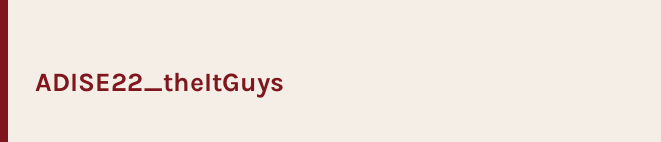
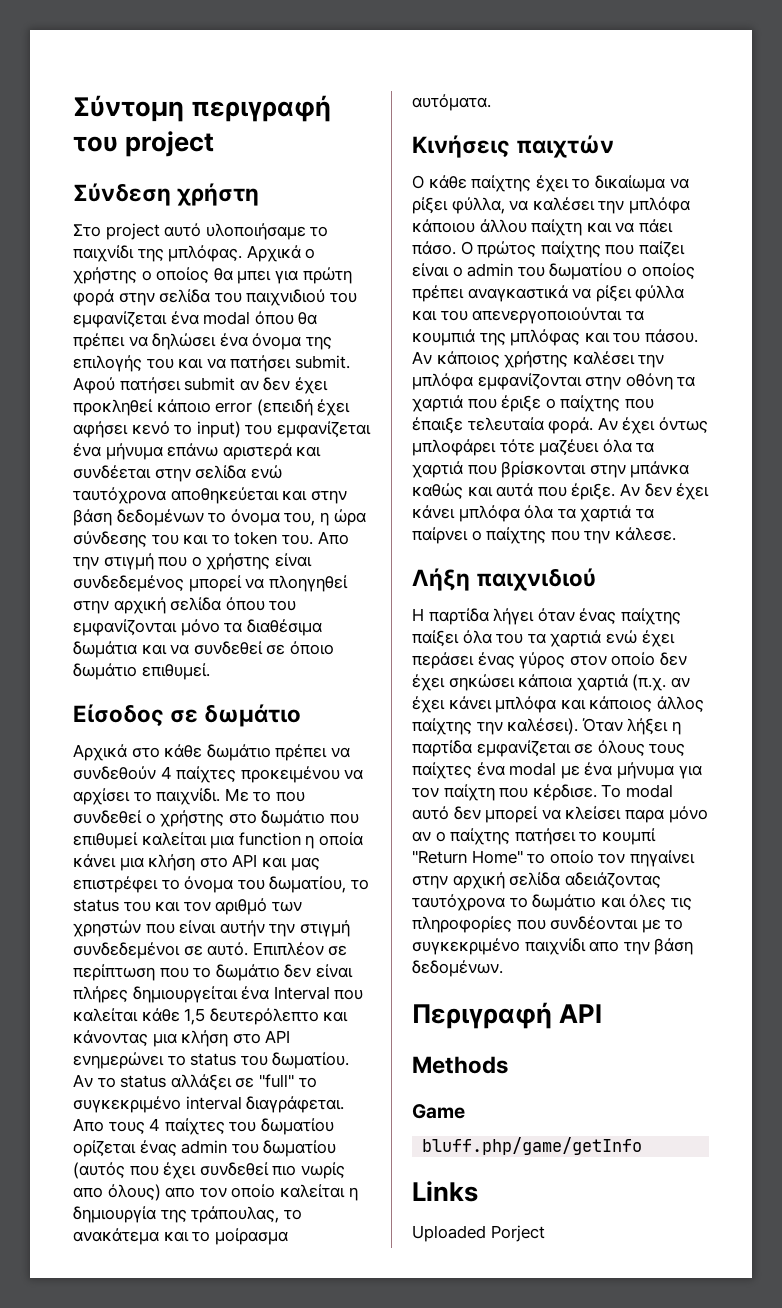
- ADISE22_theItGuys
+ Σύντομη περιγραφή του project
+ Σύνδεση χρήστη
+ Στο project αυτό υλοποιήσαμε το παιχνίδι της μπλόφας. Αρχικά ο χρήστης ο οποίος θα μπει για πρώτη φορά στην σελίδα του παιχνιδιού του εμφανίζεται ένα modal όπου θα πρέπει να δηλώσει ένα όνομα της επιλογής του και να πατήσει submit. Αφού πατήσει submit αν δεν έχει προκληθεί κάποιο error (επειδή έχει αφήσει κενό το input) του εμφανίζεται ένα μήνυμα επάνω αριστερά και συνδέεται στην σελίδα ενώ ταυτόχρονα αποθηκεύεται και στην βάση δεδομένων το όνομα του, η ώρα σύνδεσης του και το token του. Απο την στιγμή που ο χρήστης είναι συνδεδεμένος μπορεί να πλοηγηθεί στην αρχική σελίδα όπου του εμφανίζονται μόνο τα διαθέσιμα δωμάτια και να συνδεθεί σε όποιο δωμάτιο επιθυμεί.
+ Είσοδος σε δωμάτιο
+ Αρχικά στο κάθε δωμάτιο πρέπει να συνδεθούν 4 παίχτες προκειμένου να αρχίσει το παιχνίδι. Με το που συνδεθεί ο χρήστης στο δωμάτιο που επιθυμεί καλείται μια function η οποία κάνει μια κλήση στο API και μας επιστρέφει το όνομα του δωματίου, το status του και τον αριθμό των χρηστών που είναι αυτήν την στιγμή συνδεδεμένοι σε αυτό. Επιπλέον σε περίπτωση που το δωμάτιο δεν είναι πλήρες δημιουργείται ένα Interval που καλείται κάθε 1,5 δευτερόλεπτο και κάνοντας μια κλήση στο API ενημερώνει το status του δωματίου. Αν το status αλλάξει σε "full" το συγκεκριμένο interval διαγράφεται. Απο τους 4 παίχτες του δωματίου ορίζεται ένας admin του δωματίου (αυτός που έχει συνδεθεί πιο νωρίς απο όλους) απο τον οποίο καλείται η δημιουργία της τράπουλας, το ανακάτεμα και το μοίρασμα αυτόματα.
+ Κινήσεις παιχτών
+ Ο κάθε παίχτης έχει το δικαίωμα να ρίξει φύλλα, να καλέσει την μπλόφα κάποιου άλλου παίχτη και να πάει πάσο. Ο πρώτος παίχτης που παίζει είναι ο admin του δωματίου ο οποίος πρέπει αναγκαστικά να ρίξει φύλλα και του απενεργοποιούνται τα κουμπιά της μπλόφας και του πάσου. Αν κάποιος χρήστης καλέσει την μπλόφα εμφανίζονται στην οθόνη τα χαρτιά που έριξε ο παίχτης που έπαιξε τελευταία φορά. Αν έχει όντως μπλοφάρει τότε μαζέυει όλα τα χαρτιά που βρίσκονται στην μπάνκα καθώς και αυτά που έριξε. Αν δεν έχει κάνει μπλόφα όλα τα χαρτιά τα παίρνει ο παίχτης που την κάλεσε.
+ Λήξη παιχνιδιού
+ Η παρτίδα λήγει όταν ένας παίχτης παίξει όλα του τα χαρτιά ενώ έχει περάσει ένας γύρος στον οποίο δεν έχει σηκώσει κάποια χαρτιά (π.χ. αν έχει κάνει μπλόφα και κάποιος άλλος παίχτης την καλέσει). Όταν λήξει η παρτίδα εμφανίζεται σε όλους τους παίχτες ένα modal με ένα μήνυμα για τον παίχτη που κέρδισε. Το modal αυτό δεν μπορεί να κλείσει παρα μόνο αν ο παίχτης πατήσει το κουμπί "Return Home" το οποίο τον πηγαίνει στην αρχική σελίδα αδειάζοντας ταυτόχρονα το δωμάτιο και όλες τις πληροφορίες που συνδέονται με το συγκεκριμένο παιχνίδι απο την βάση δεδομένων.
+ Περιγραφή API
+ Methods
+ Game
+ bluff.php/game/getInfo
+ Links
+ Uploaded Porject

